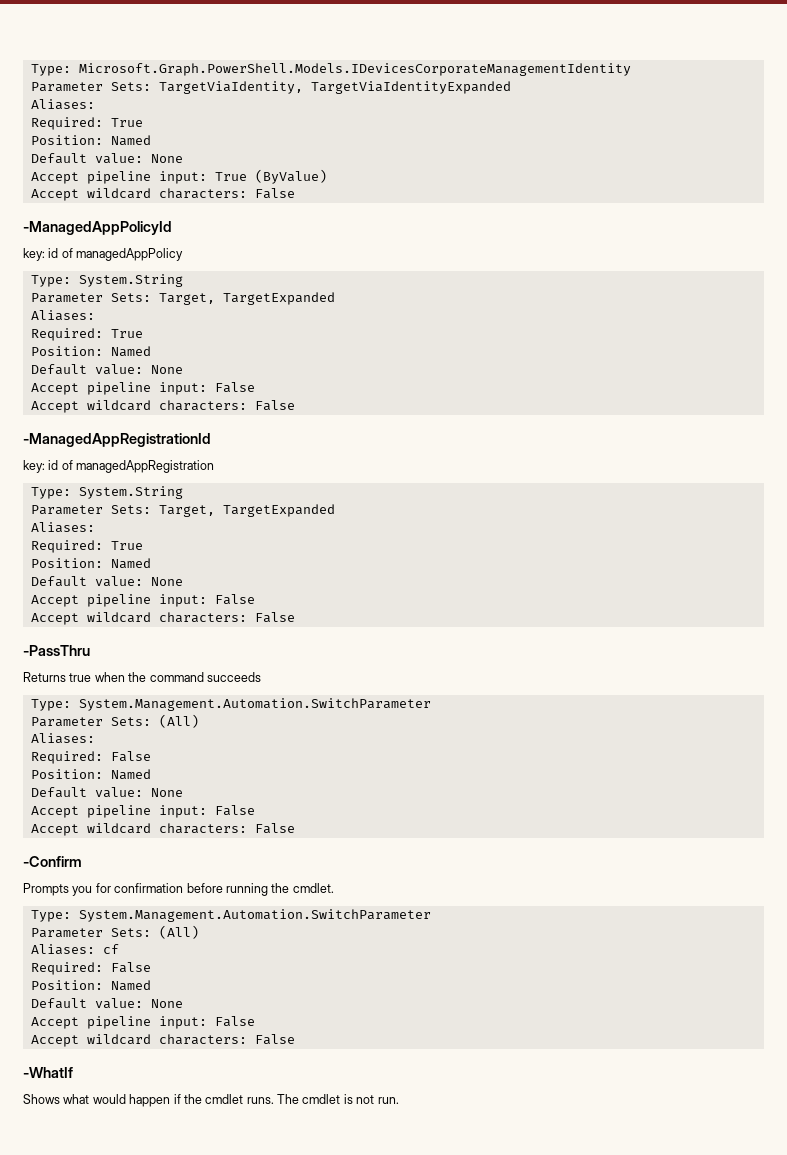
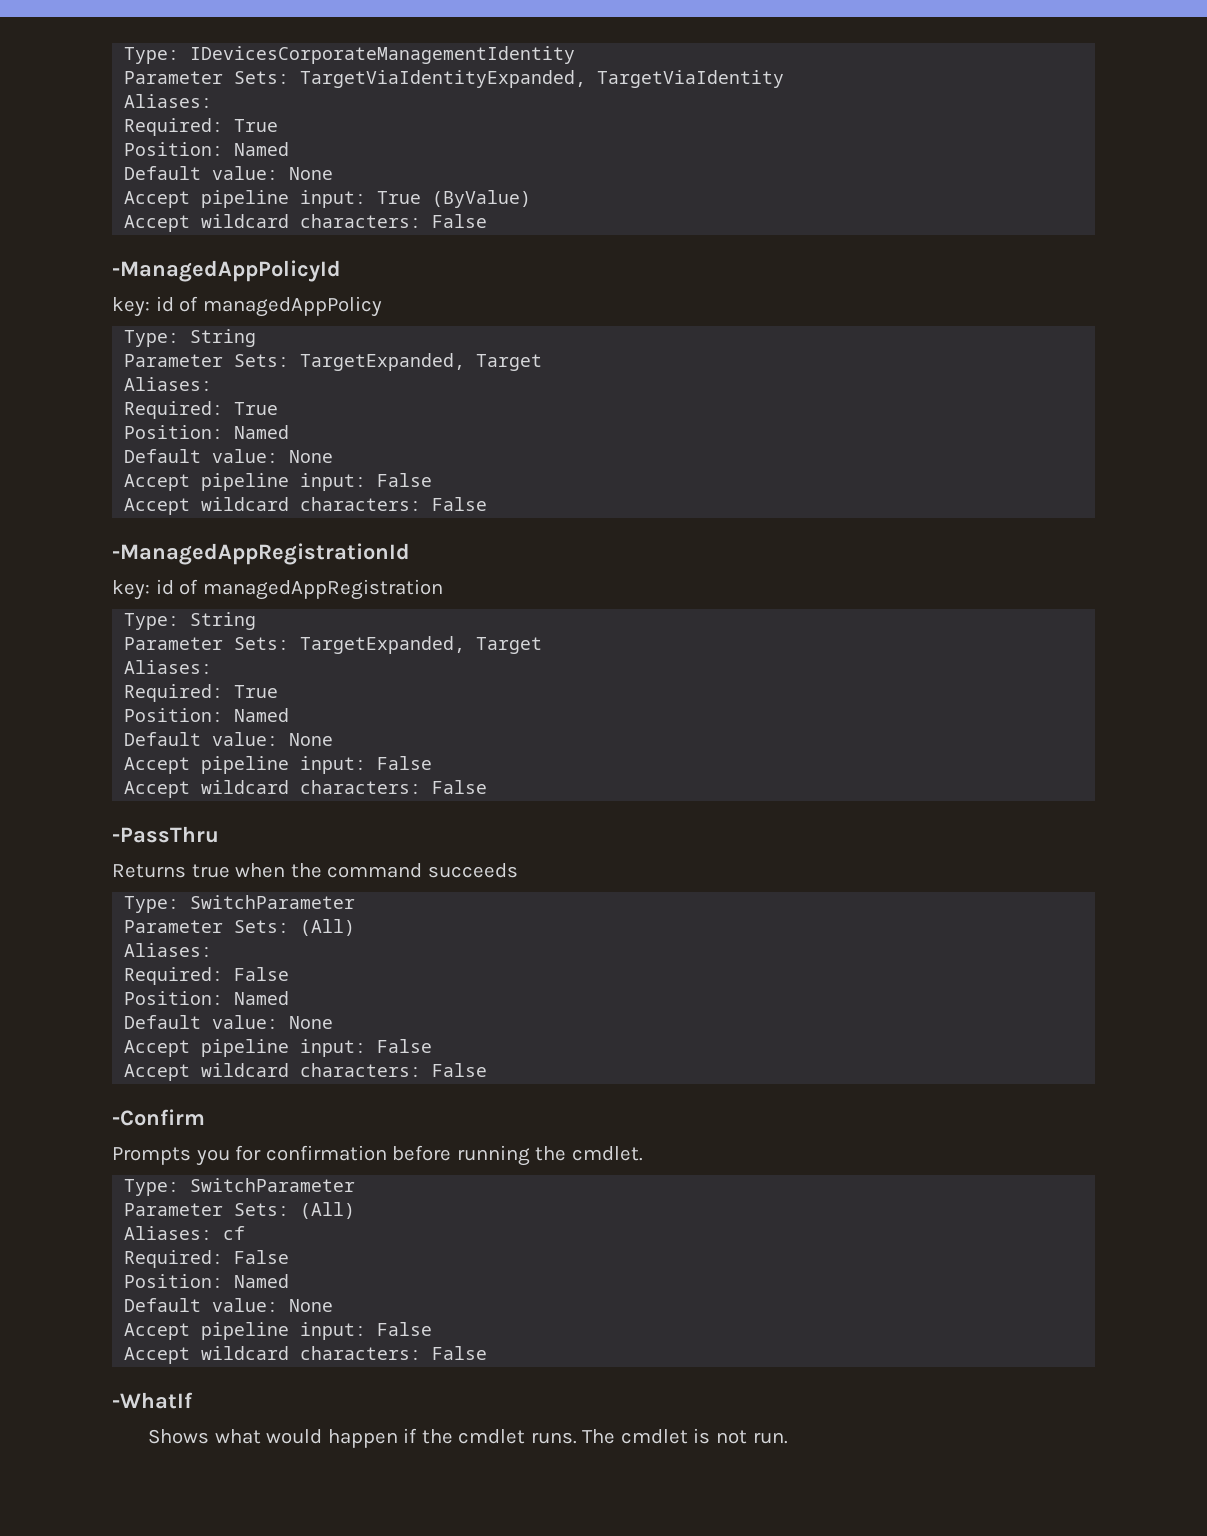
- Type: Microsoft.Graph.PowerShell.Models.IDevicesCorporateManagementIdentity
- Parameter Sets: TargetViaIdentity, TargetViaIdentityExpanded
+ Type: IDevicesCorporateManagementIdentity
+ Parameter Sets: TargetViaIdentityExpanded, TargetViaIdentity
  key: id of managedAppPolicy
- Type: System.String
- Parameter Sets: Target, TargetExpanded
+ Type: String
+ Parameter Sets: TargetExpanded, Target
  key: id of managedAppRegistration
- Type: System.String
- Parameter Sets: Target, TargetExpanded
+ Type: String
+ Parameter Sets: TargetExpanded, Target
  Returns true when the command succeeds
- Type: System.Management.Automation.SwitchParameter
+ Type: SwitchParameter
  Prompts you for confirmation before running the cmdlet.
- Type: System.Management.Automation.SwitchParameter
+ Type: SwitchParameter

